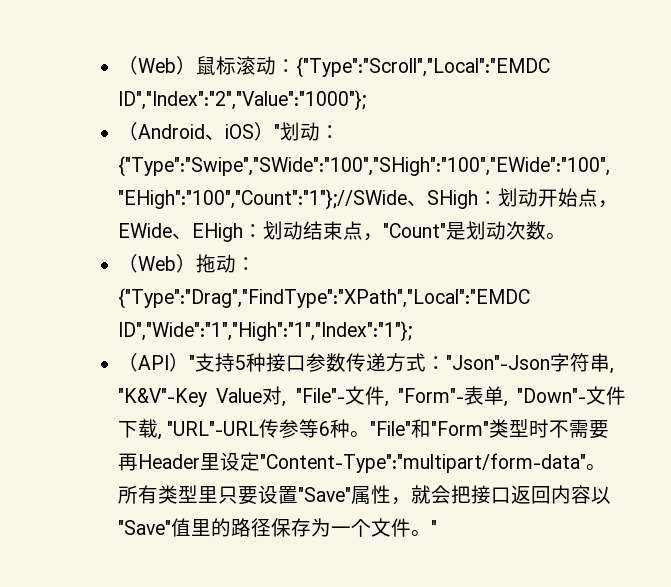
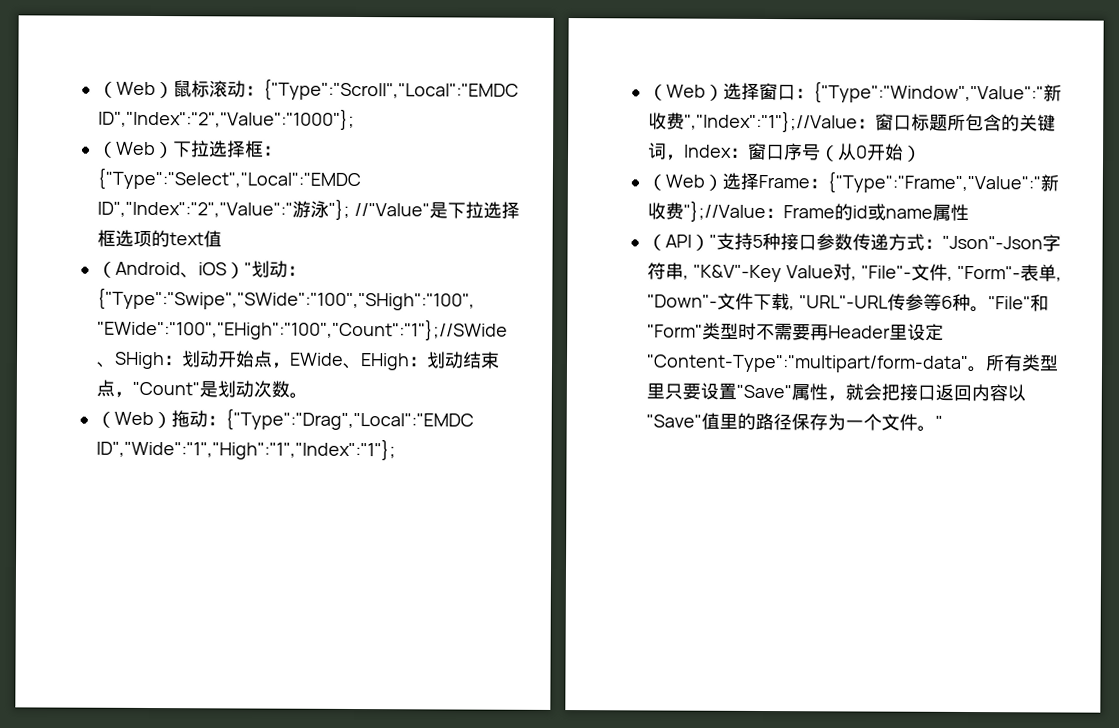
+ （Web）下拉选择框：{"Type":"Select","Local":"EMDC ID","Index":"2","Value":"游泳"}; //"Value"是下拉选择框选项的text值
- （Web）拖动：{"Type":"Drag","FindType":"XPath","Local":"EMDC ID","Wide":"1","High":"1","Index":"1"};
+ （Web）拖动：{"Type":"Drag","Local":"EMDC ID","Wide":"1","High":"1","Index":"1"};
+ （Web）选择窗口：{"Type":"Window","Value":"新收费","Index":"1"};//Value：窗口标题所包含的关键词，Index：窗口序号（从0开始）
+ （Web）选择Frame：{"Type":"Frame","Value":"新收费"};//Value：Frame的id或name属性

